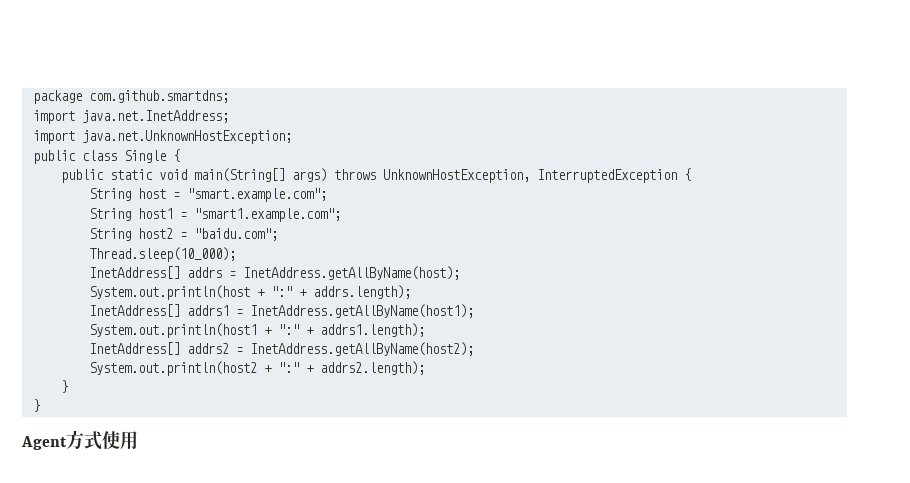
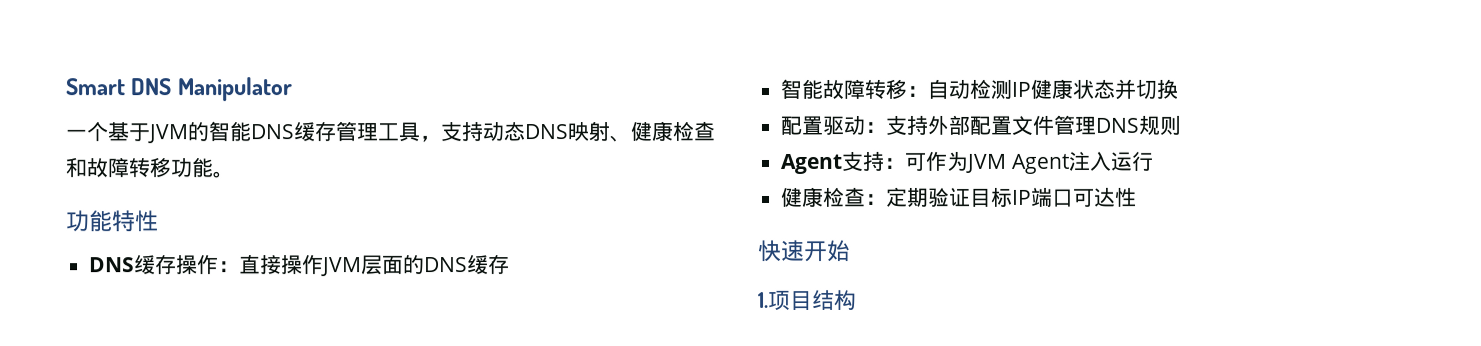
- package com.github.smartdns;
- import java.net.InetAddress;
- import java.net.UnknownHostException;
- public class Single {
- public static void main(String[] args) throws UnknownHostException, InterruptedException {
- String host = "smart.example.com";
- String host1 = "smart1.example.com";
- String host2 = "baidu.com";
- Thread.sleep(10_000);
- InetAddress[] addrs = InetAddress.getAllByName(host);
- System.out.println(host + ":" + addrs.length);
- InetAddress[] addrs1 = InetAddress.getAllByName(host1);
- System.out.println(host1 + ":" + addrs1.length);
- InetAddress[] addrs2 = InetAddress.getAllByName(host2);
- System.out.println(host2 + ":" + addrs2.length);
- }
- }
- Agent方式使用
+ Smart DNS Manipulator
+ 一个基于JVM的智能DNS缓存管理工具，支持动态DNS映射、健康检查和故障转移功能。
+ 功能特性
+ DNS缓存操作：直接操作JVM层面的DNS缓存
+ 智能故障转移：自动检测IP健康状态并切换
+ 配置驱动：支持外部配置文件管理DNS规则
+ Agent支持：可作为JVM Agent注入运行
+ 健康检查：定期验证目标IP端口可达性
+ 快速开始
+ 1.项目结构

